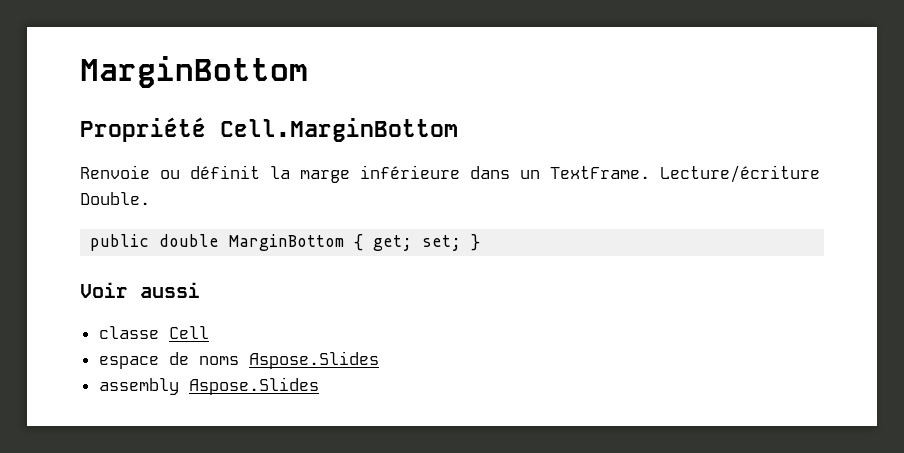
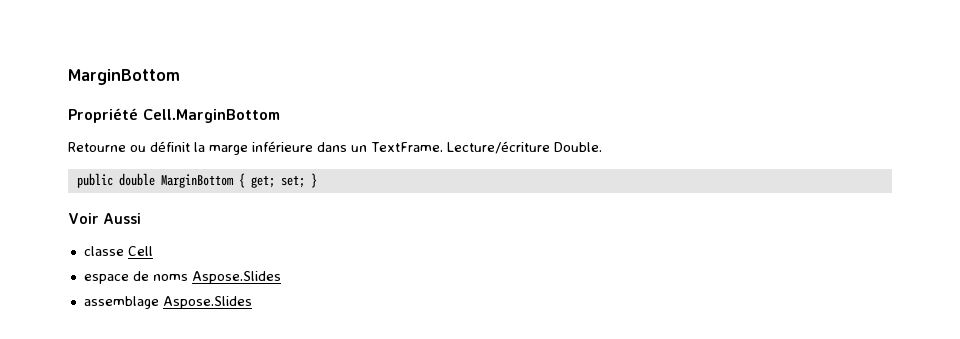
- Renvoie ou définit la marge inférieure dans un TextFrame.
+ Retourne ou définit la marge inférieure dans un TextFrame.
- Voir aussi
+ Voir Aussi
- assembly Aspose.Slides
+ assemblage Aspose.Slides

